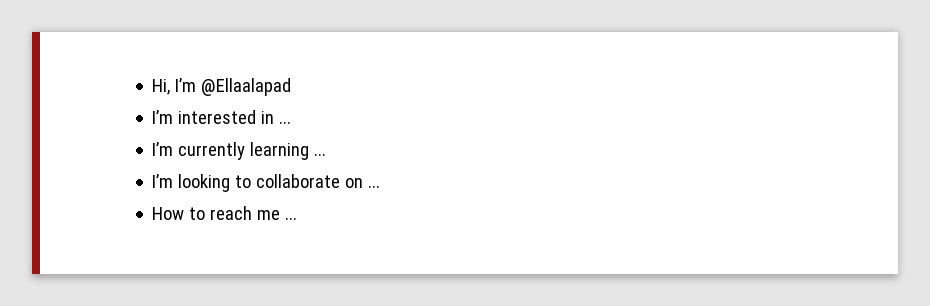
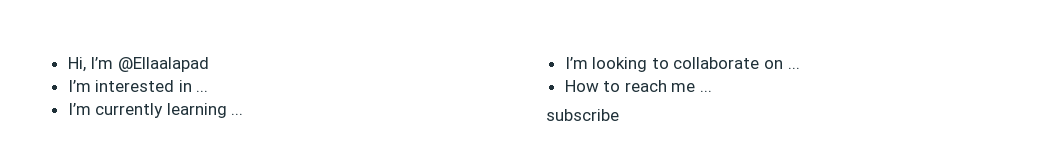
+ subscribe

